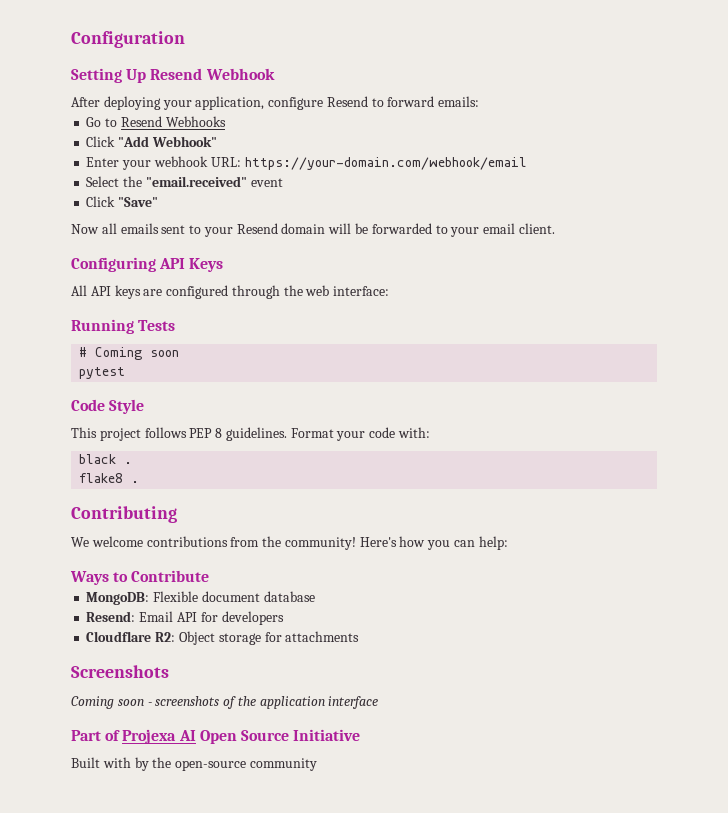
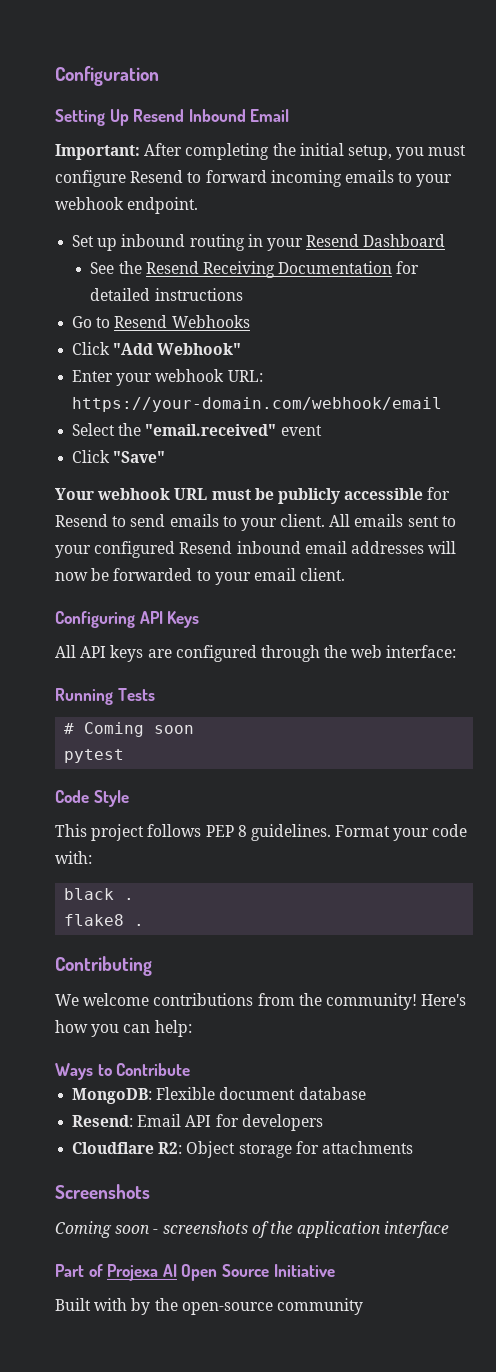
- Setting Up Resend Webhook
- After deploying your application, configure Resend to forward emails:
+ Setting Up Resend Inbound Email
+ Important: After completing the initial setup, you must configure Resend to forward incoming emails to your webhook endpoint.
+ Set up inbound routing in your Resend Dashboard
+ See the Resend Receiving Documentation for detailed instructions
- Now all emails sent to your Resend domain will be forwarded to your email client.
+ Your webhook URL must be publicly accessible for Resend to send emails to your client. All emails sent to your configured Resend inbound email addresses will now be forwarded to your email client.

